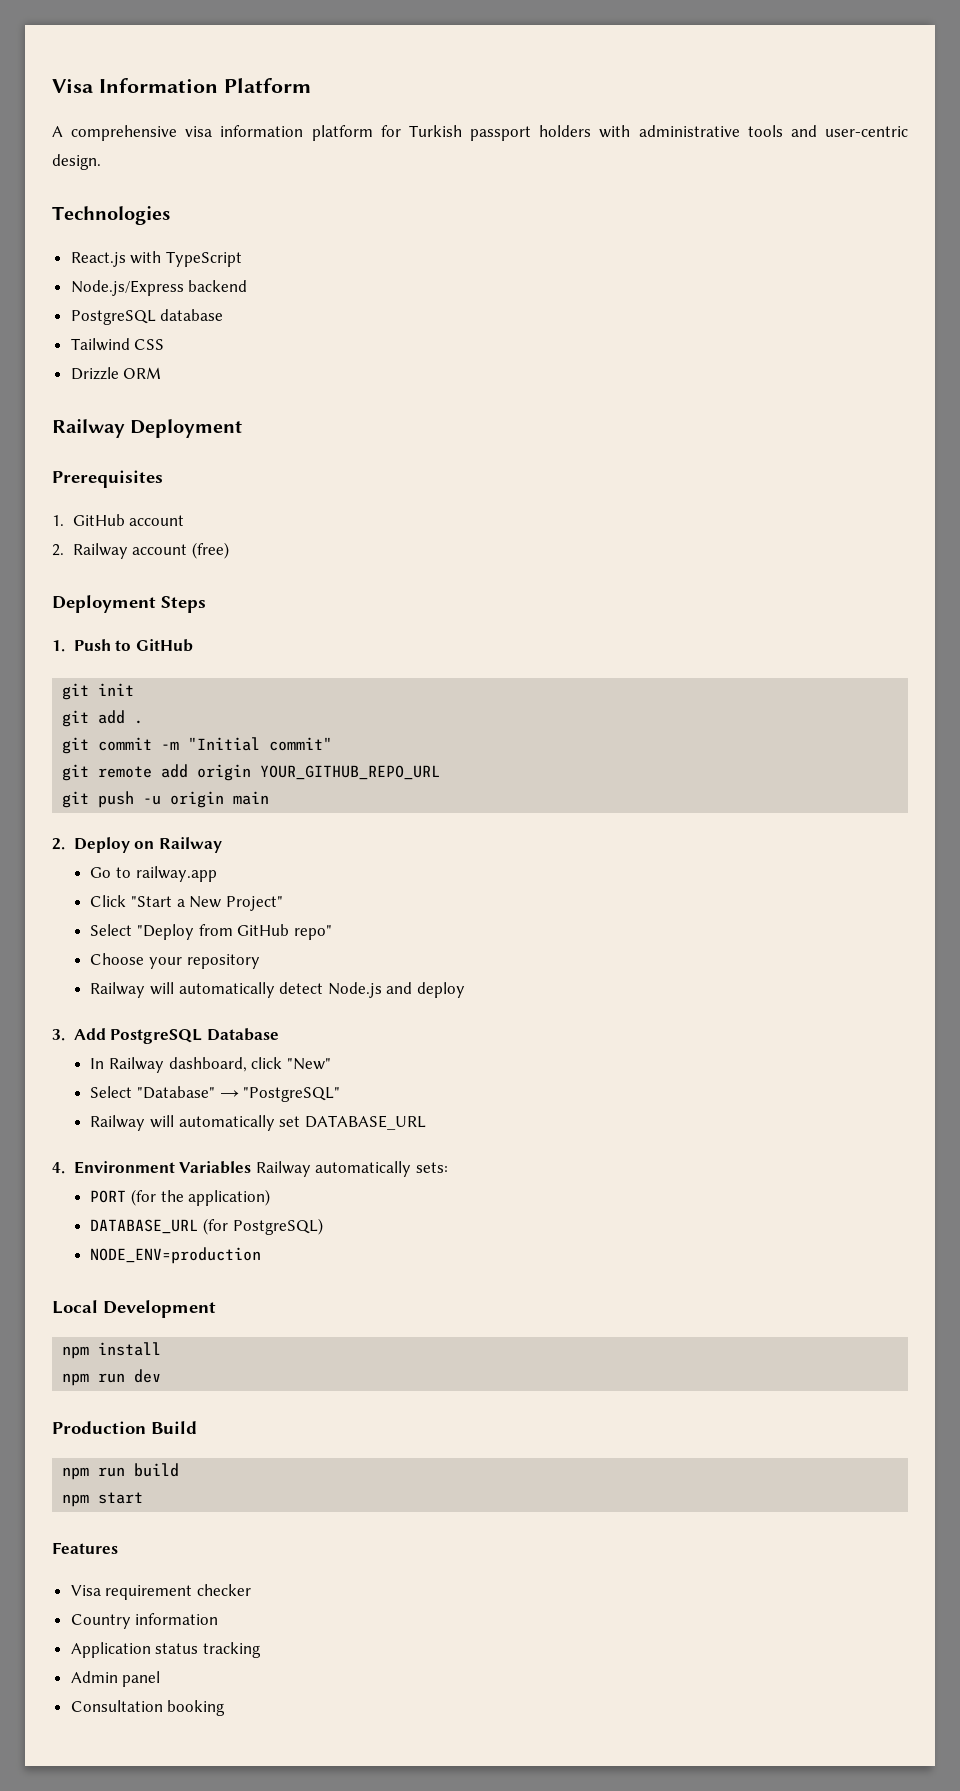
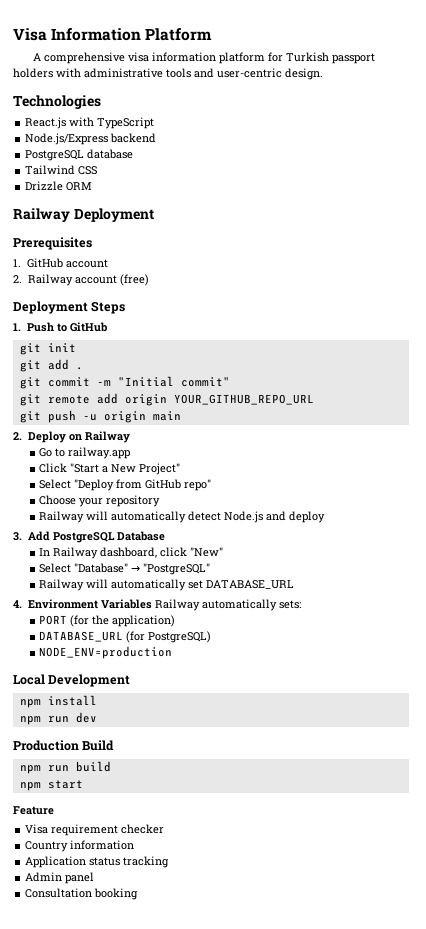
- Features
+ Feature

